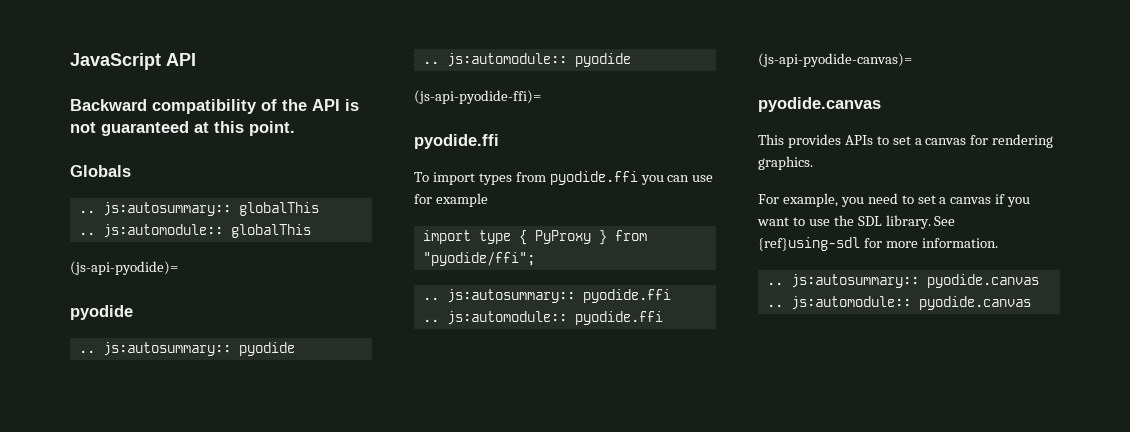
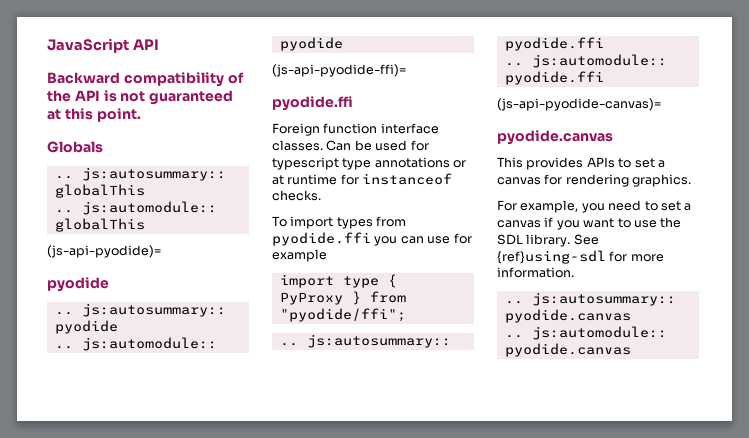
+ Foreign function interface classes. Can be used for typescript type annotations or at runtime for instanceof checks.

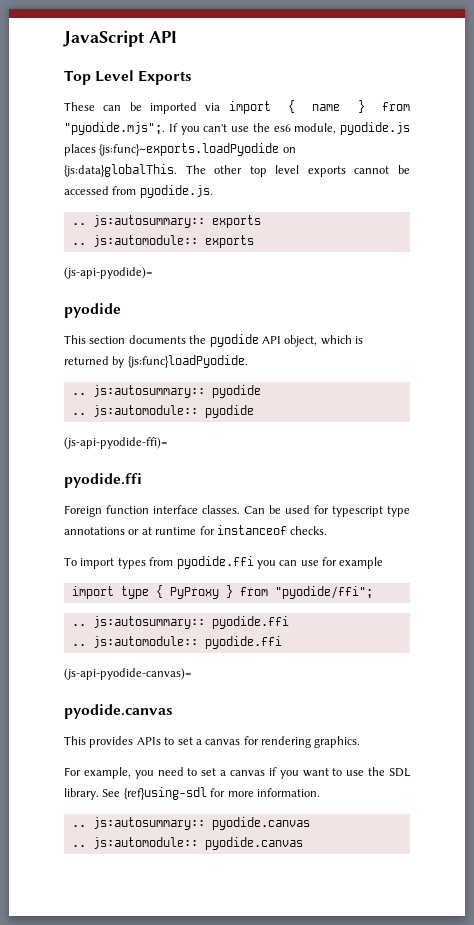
- Backward compatibility of the API is not guaranteed at this point.
- Globals
- .. js:autosummary:: globalThis
- .. js:automodule:: globalThis
+ Top Level Exports
+ These can be imported via import { name } from "pyodide.mjs";. If you can't use the es6 module, pyodide.js places {js:func}~exports.loadPyodide on {js:data}globalThis. The other top level exports cannot be accessed from pyodide.js.
+ .. js:autosummary:: exports
+ .. js:automodule:: exports
+ This section documents the pyodide API object, which is returned by {js:func}loadPyodide.

